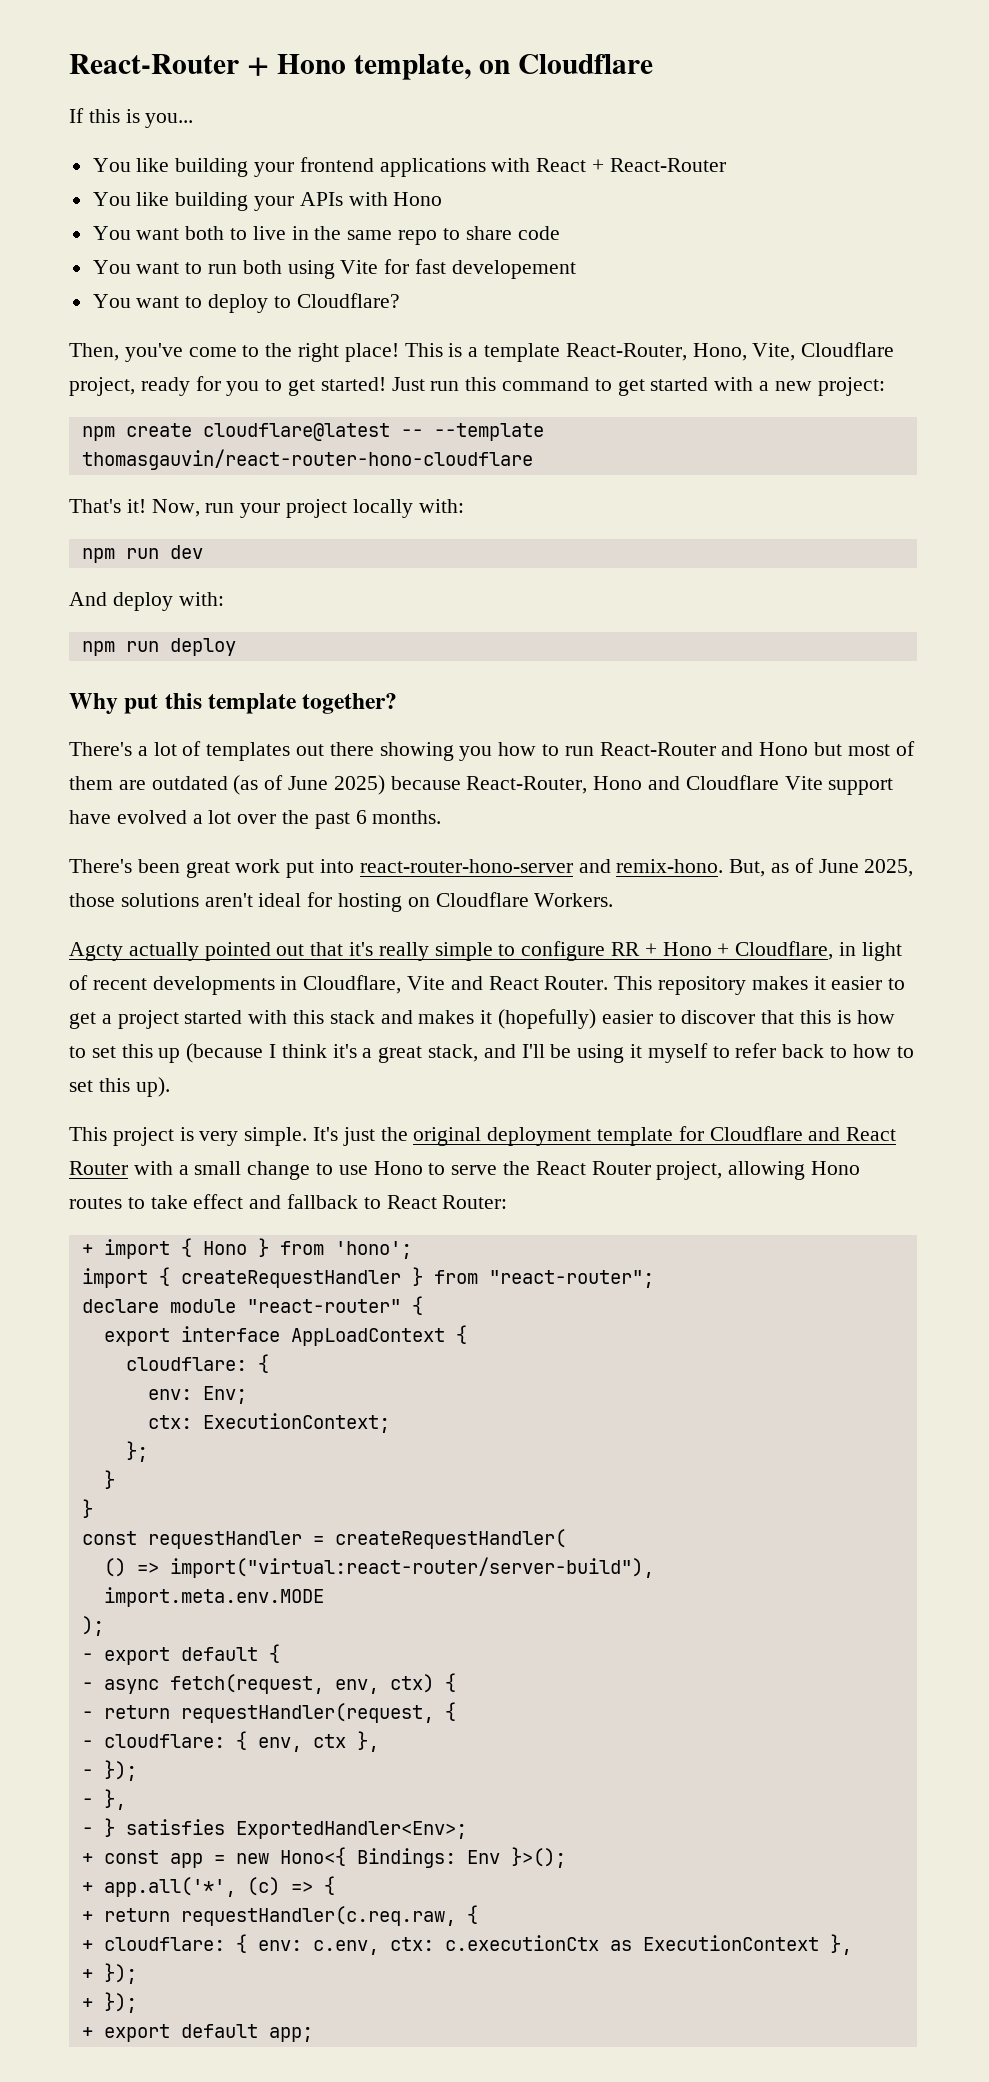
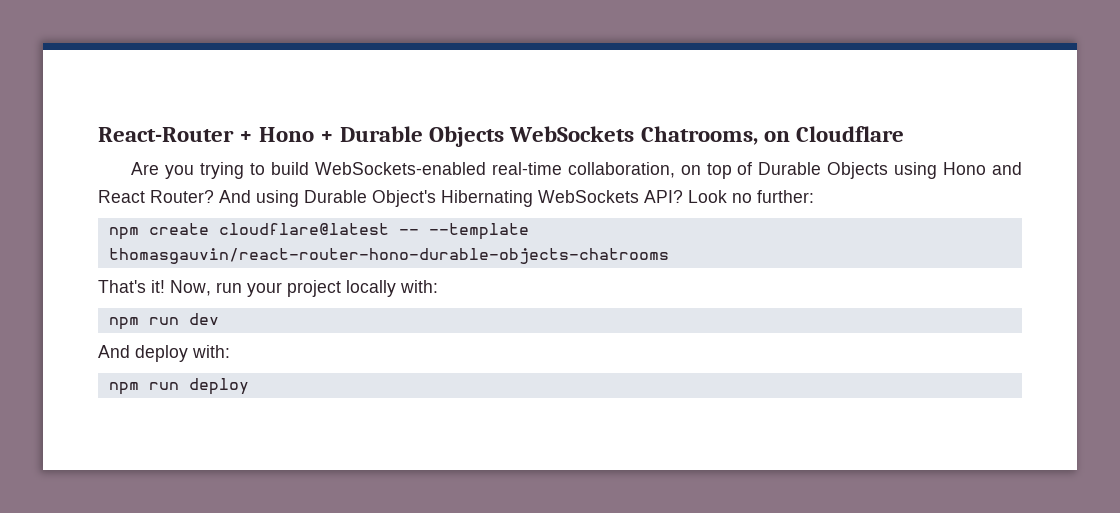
- React-Router + Hono template, on Cloudflare
- If this is you...
- You like building your frontend applications with React + React-Router
- You like building your APIs with Hono
- You want both to live in the same repo to share code
- You want to run both using Vite for fast developement
- You want to deploy to Cloudflare?
- Then, you've come to the right place! This is a template React-Router, Hono, Vite, Cloudflare project, ready for you to get started! Just run this command to get started with a new project:
+ React-Router + Hono + Durable Objects WebSockets Chatrooms, on Cloudflare
+ Are you trying to build WebSockets-enabled real-time collaboration, on top of Durable Objects using Hono and React Router? And using Durable Object's Hibernating WebSockets API? Look no further:
- npm create cloudflare@latest -- --template thomasgauvin/react-router-hono-cloudflare
+ npm create cloudflare@latest -- --template thomasgauvin/react-router-hono-durable-objects-chatrooms
- Why put this template together?
- There's a lot of templates out there showing you how to run React-Router and Hono but most of them are outdated (as of June 2025) because React-Router, Hono and Cloudflare Vite support have evolved a lot over the past 6 months.
- There's been great work put into react-router-hono-server and remix-hono. But, as of June 2025, those solutions aren't ideal for hosting on Cloudflare Workers.
- Agcty actually pointed out that it's really simple to configure RR + Hono + Cloudflare, in light of recent developments in Cloudflare, Vite and React Router. This repository makes it easier to get a project started with this stack and makes it (hopefully) easier to discover that this is how to set this up (because I think it's a great stack, and I'll be using it myself to refer back to how to set this up).
- This project is very simple. It's just the original deployment template for Cloudflare and React Router with a small change to use Hono to serve the React Router project, allowing Hono routes to take effect and fallback to React Router:
- + import { Hono } from 'hono';
- import { createRequestHandler } from "react-router";
- declare module "react-router" {
- export interface AppLoadContext {
- cloudflare: {
- env: Env;
- ctx: ExecutionContext;
- };
- }
- }
- const requestHandler = createRequestHandler(
- () => import("virtual:react-router/server-build"),
- import.meta.env.MODE
- );
- - export default {
- - async fetch(request, env, ctx) {
- - return requestHandler(request, {
- - cloudflare: { env, ctx },
- - });
- - },
- - } satisfies ExportedHandler<Env>;
- + const app = new Hono<{ Bindings: Env }>();
- + app.all('*', (c) => {
- + return requestHandler(c.req.raw, {
- + cloudflare: { env: c.env, ctx: c.executionCtx as ExecutionContext },
- + });
- + });
- + export default app;

